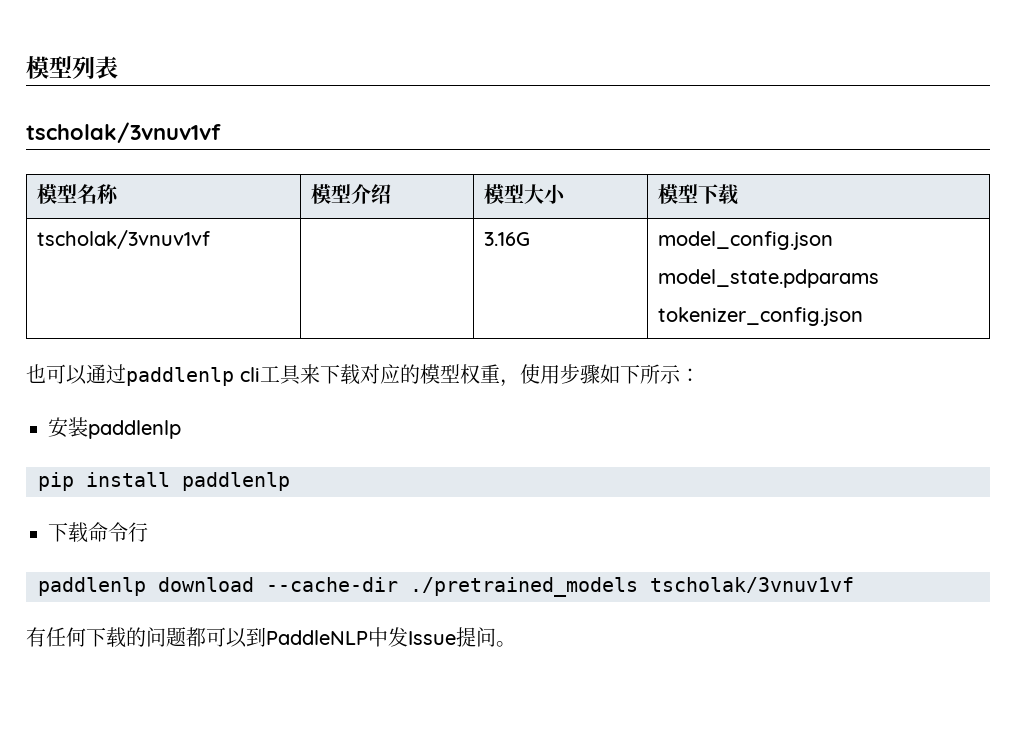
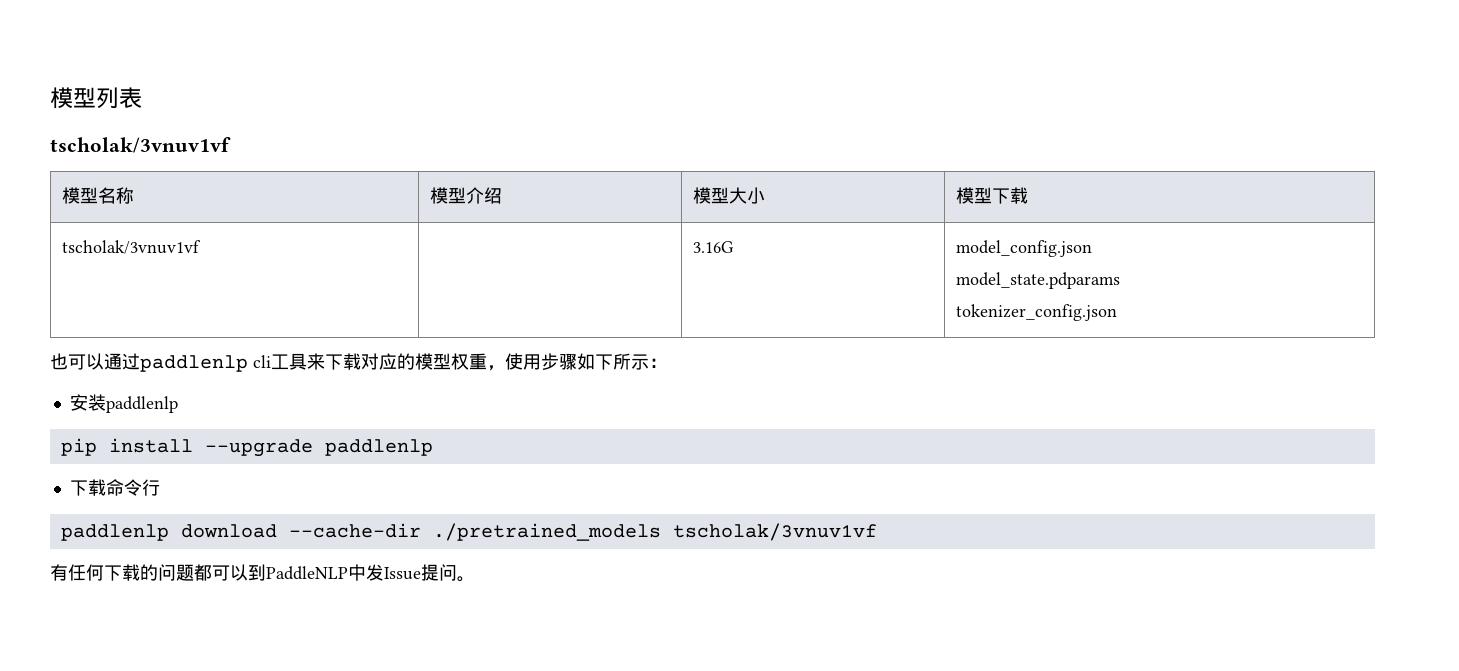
- pip install paddlenlp
+ pip install --upgrade paddlenlp

